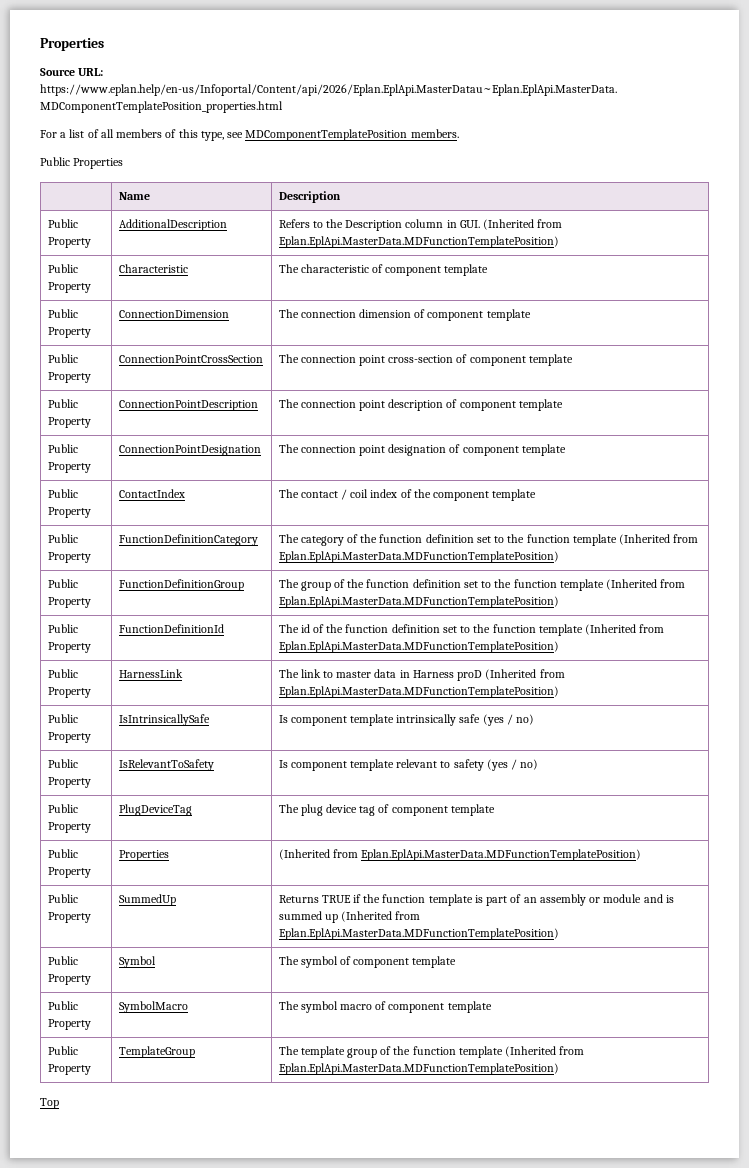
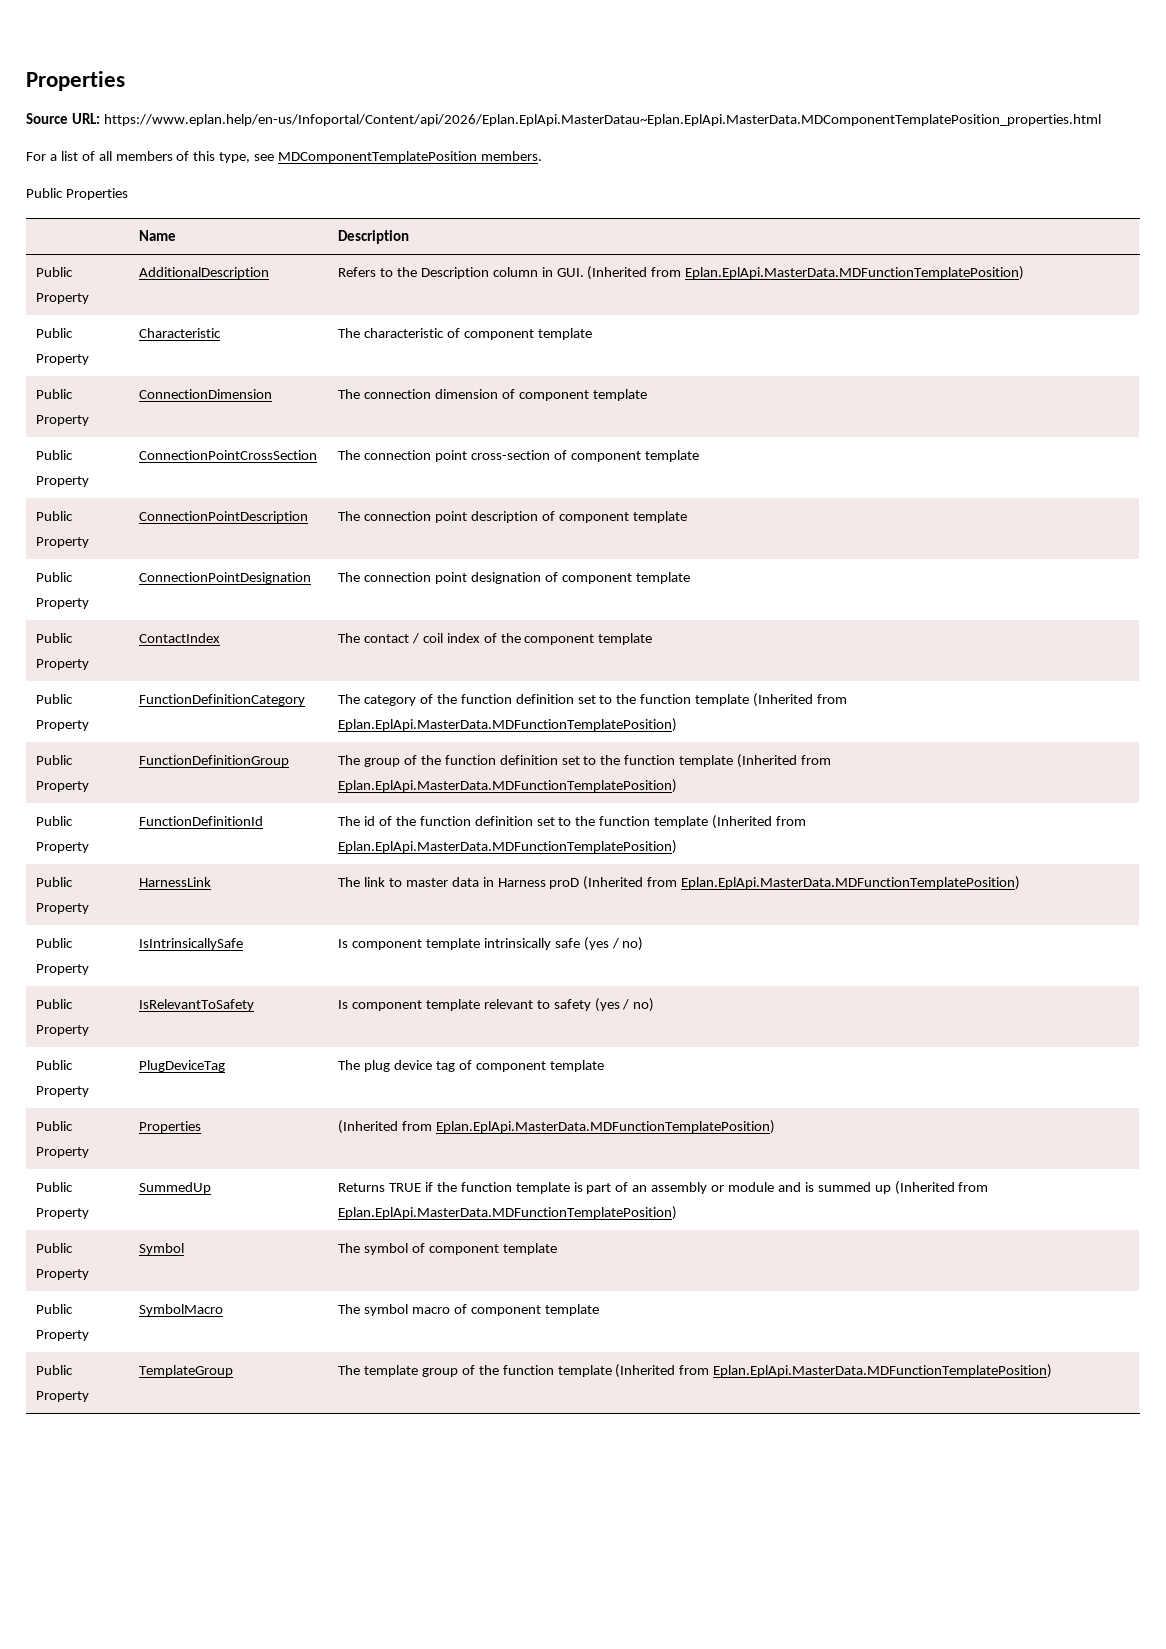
- Top

